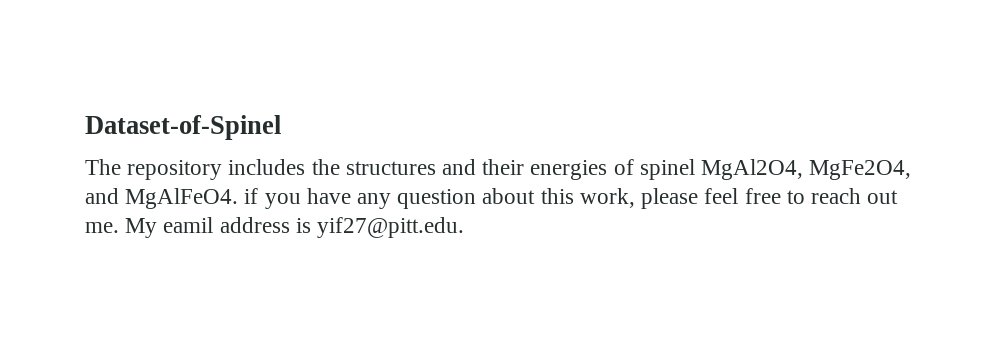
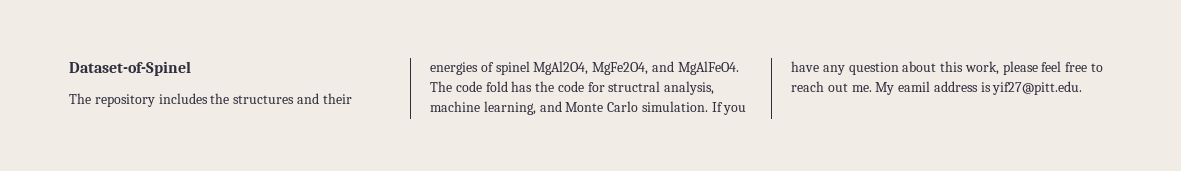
- The repository includes the structures and their energies of spinel MgAl2O4, MgFe2O4, and MgAlFeO4. if you have any question about this work, please feel free to reach out me.
+ The repository includes the structures and their energies of spinel MgAl2O4, MgFe2O4, and MgAlFeO4. The code fold has the code for structral analysis, machine learning, and Monte Carlo simulation. If you have any question about this work, please feel free to reach out me.

